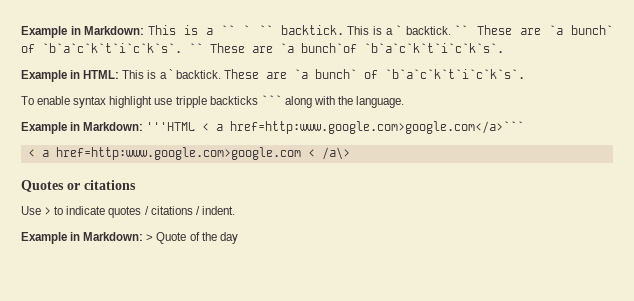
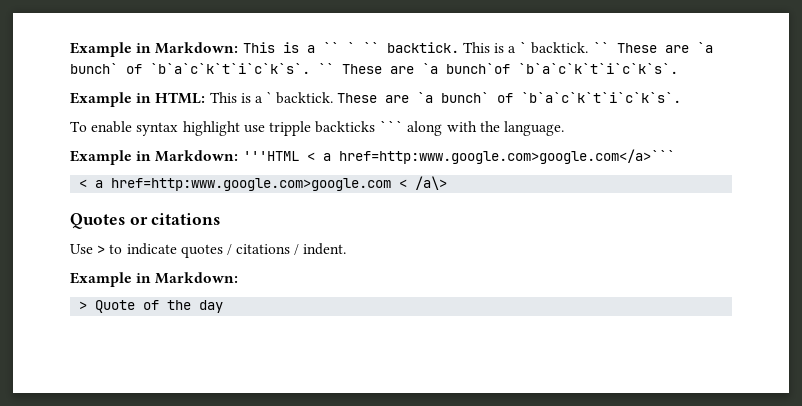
  Use > to indicate quotes / citations / indent.
- Example in Markdown: > Quote of the day
+ Example in Markdown:
+ > Quote of the day

